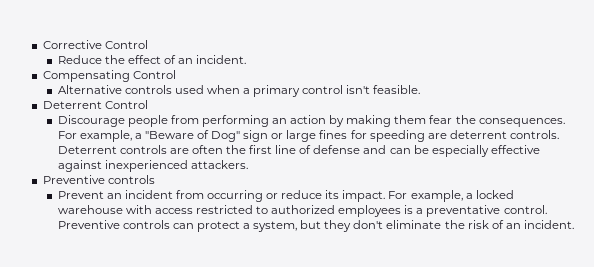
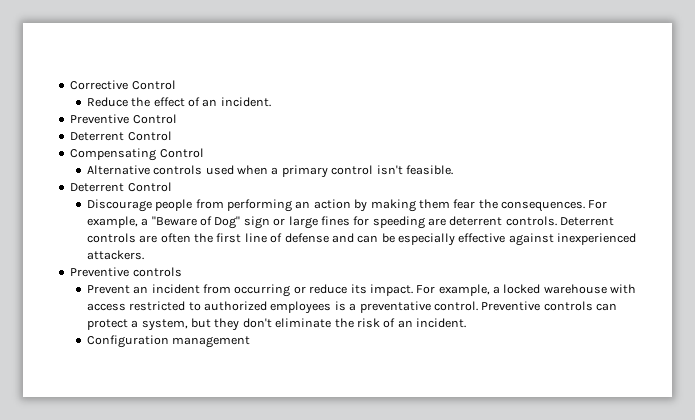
+ Preventive Control
+ Deterrent Control
+ Configuration management

